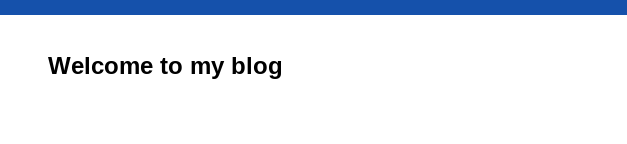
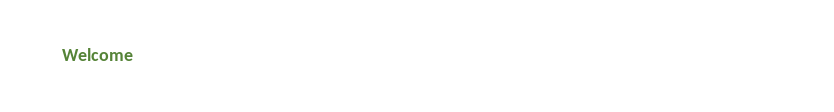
- Welcome to my blog
+ Welcome

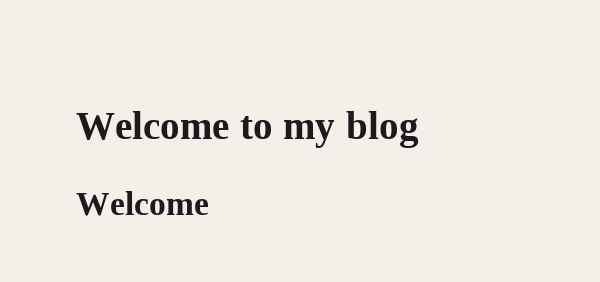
+ Welcome to my blog

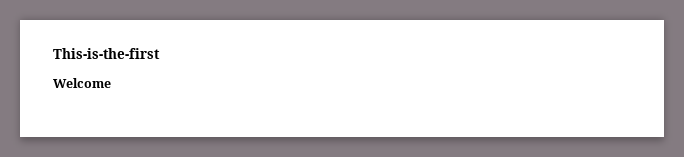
- Welcome to my blog
+ This-is-the-first

